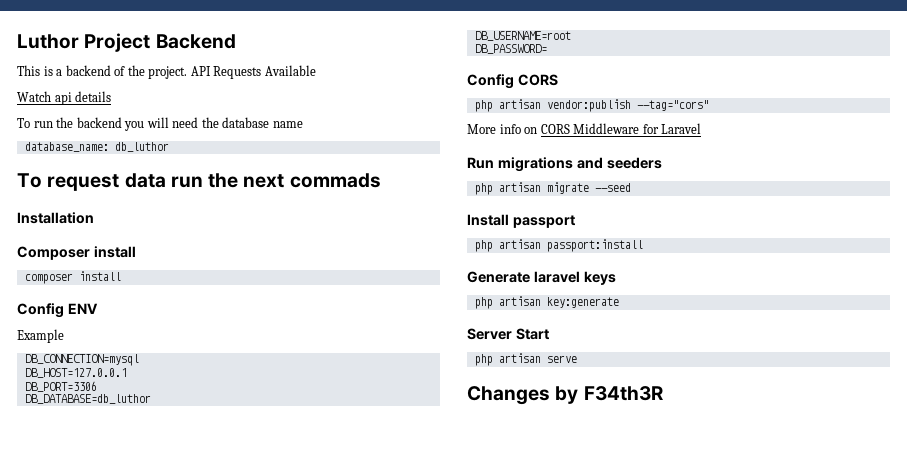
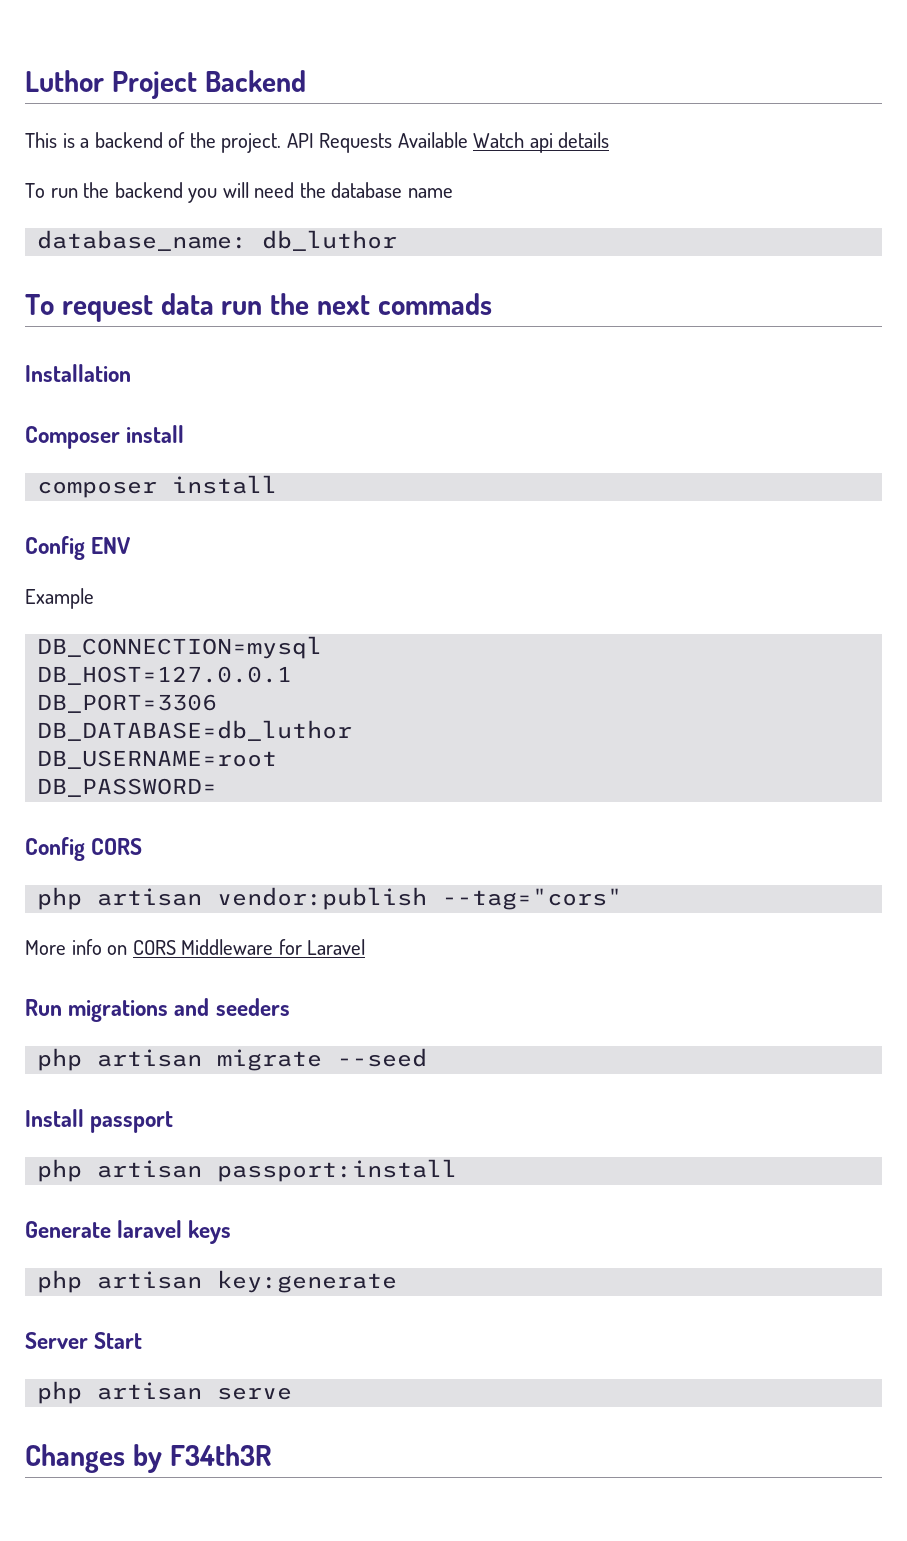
- API Requests Available
- Watch api details
+ API Requests Available Watch api details

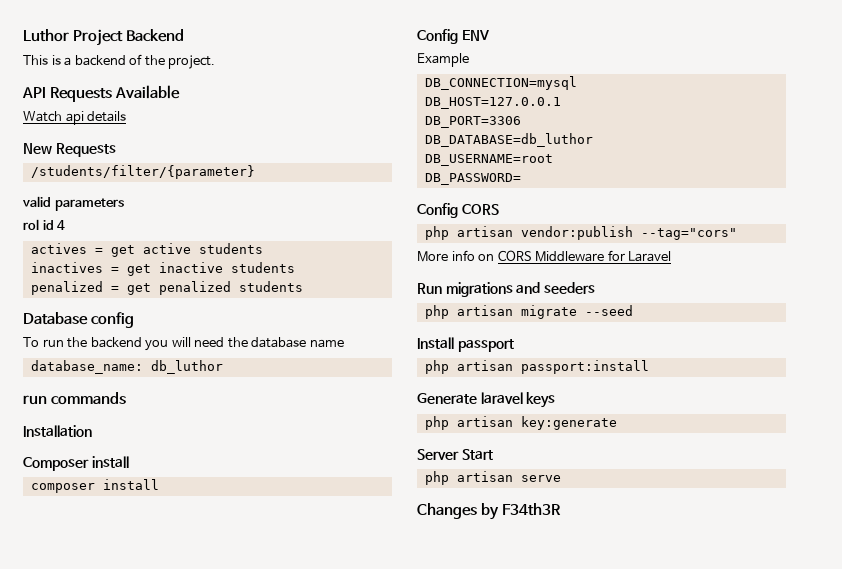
- This is a backend of the project. API Requests Available Watch api details
+ This is a backend of the project.
+ API Requests Available
+ Watch api details
+ New Requests
+ /students/filter/{parameter}
+ valid parameters
+ rol id 4
+ actives = get active students
+ inactives = get inactive students
+ penalized = get penalized students
+ Database config
- To request data run the next commads
+ run commands

